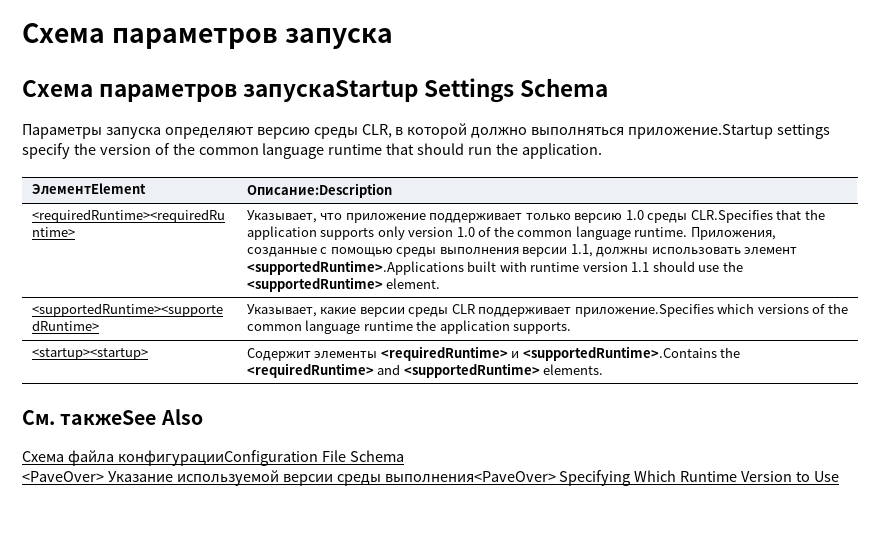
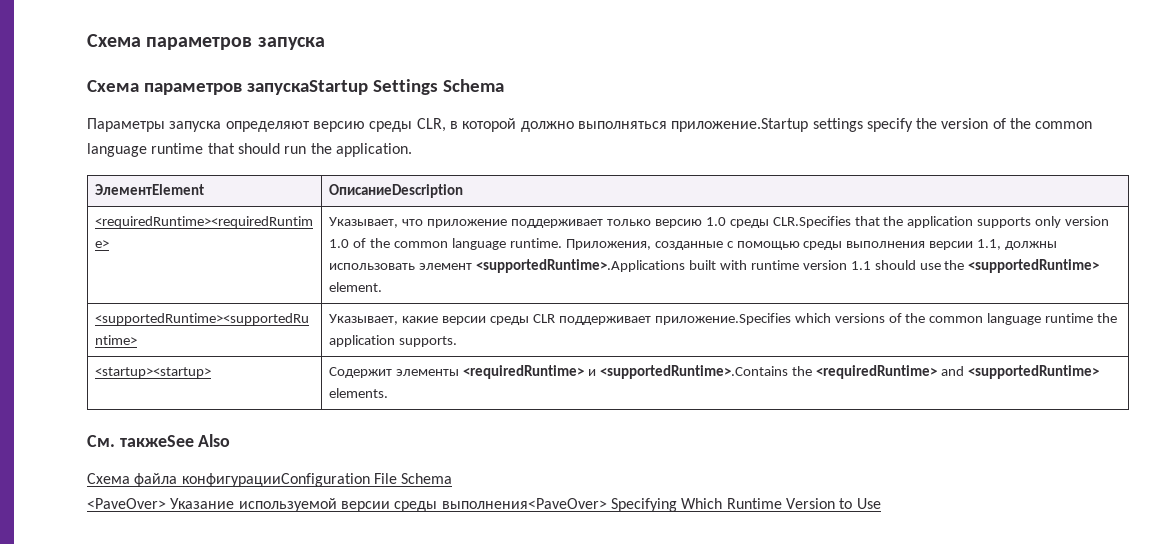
- ЭлементElement | Описание:Description
+ ЭлементElement | ОписаниеDescription

